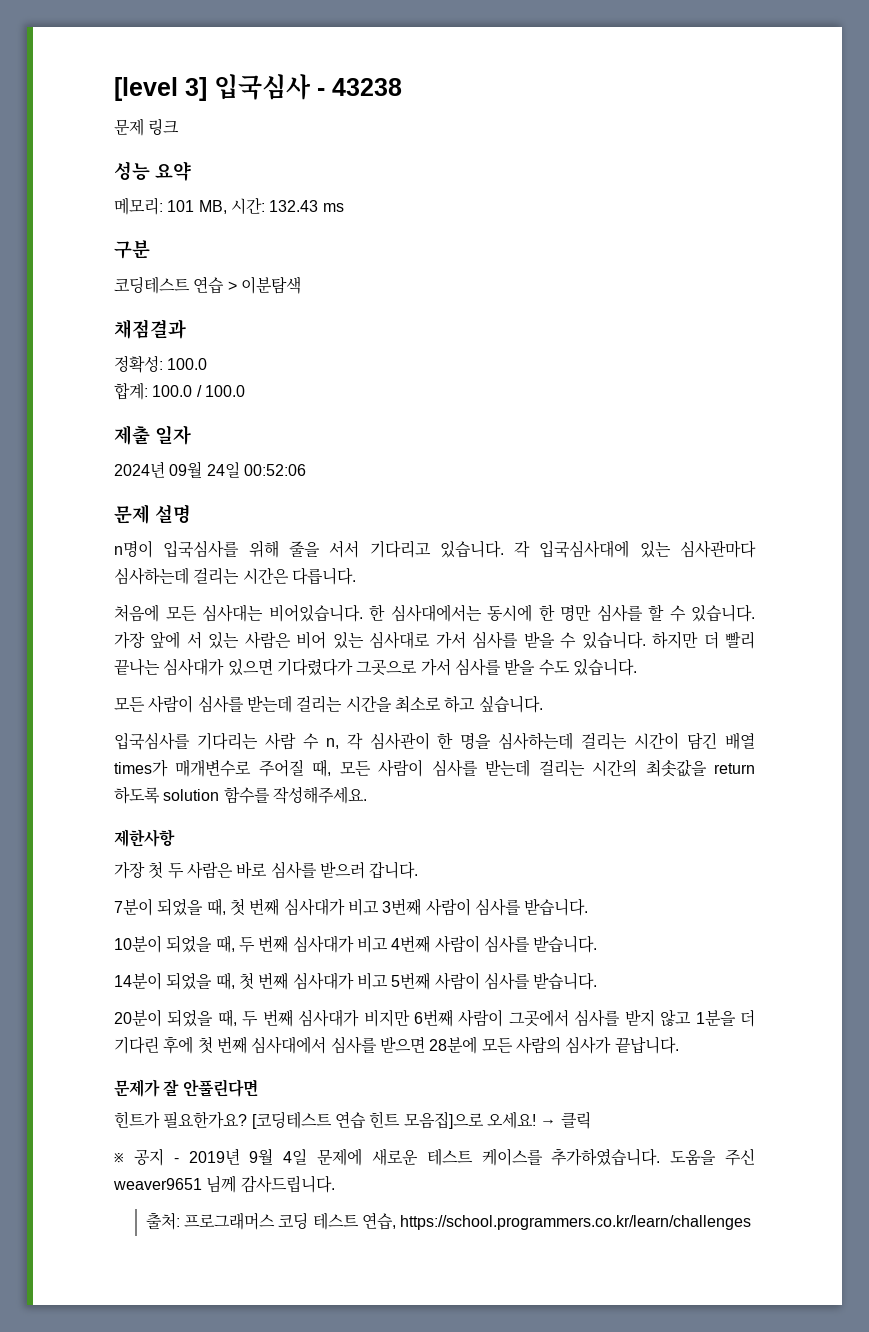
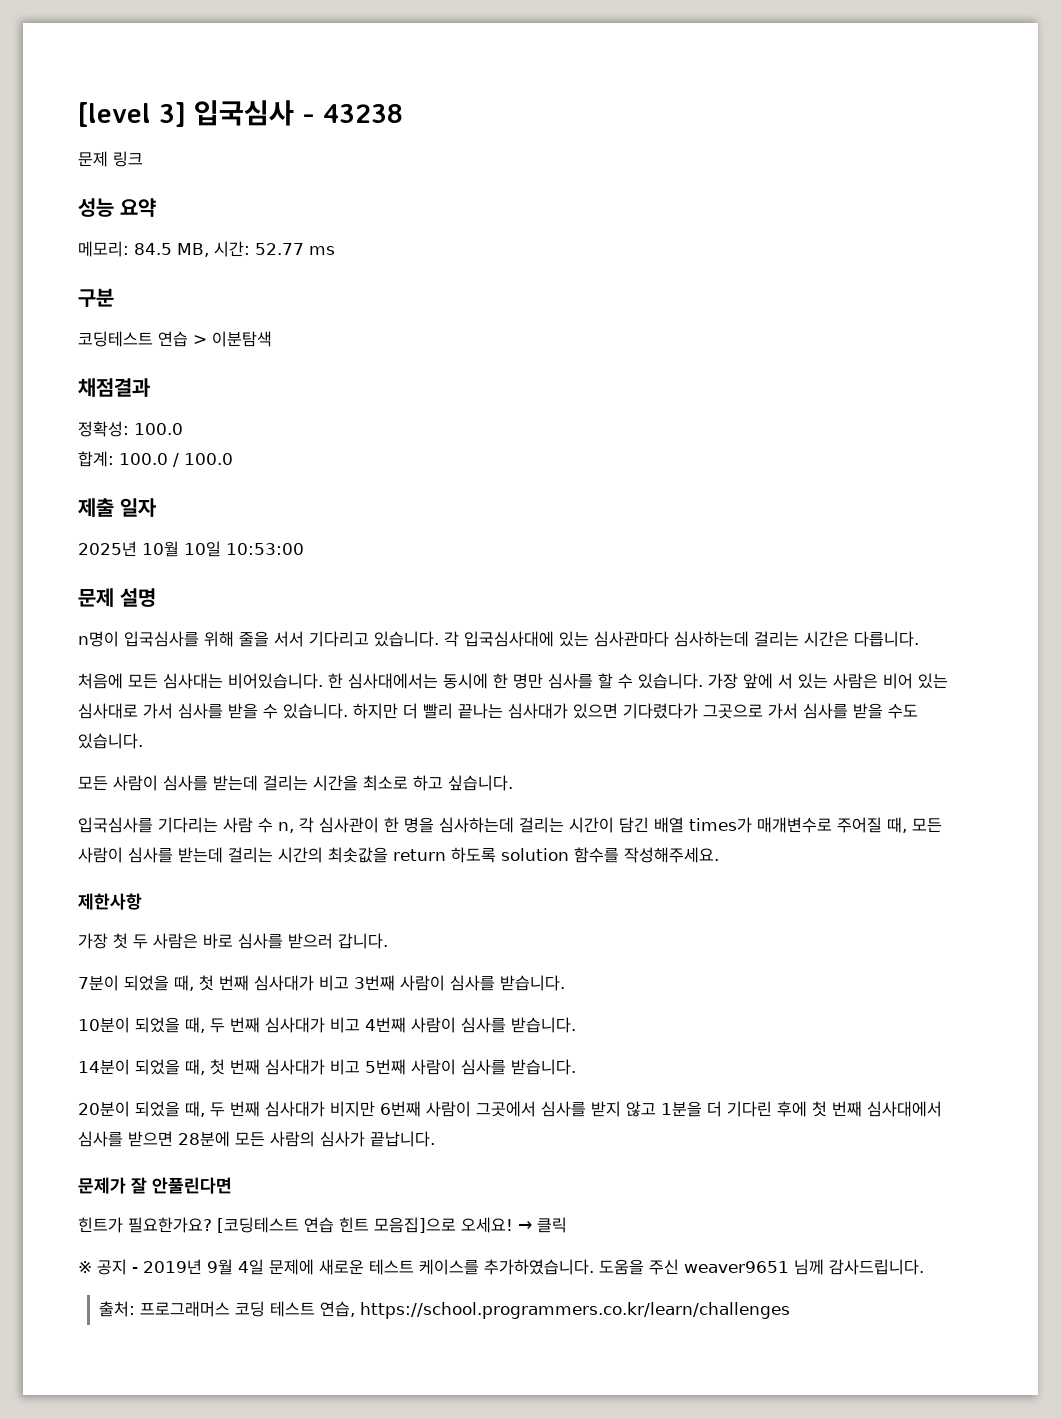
- 메모리: 101 MB, 시간: 132.43 ms
+ 메모리: 84.5 MB, 시간: 52.77 ms
- 2024년 09월 24일 00:52:06
+ 2025년 10월 10일 10:53:00

